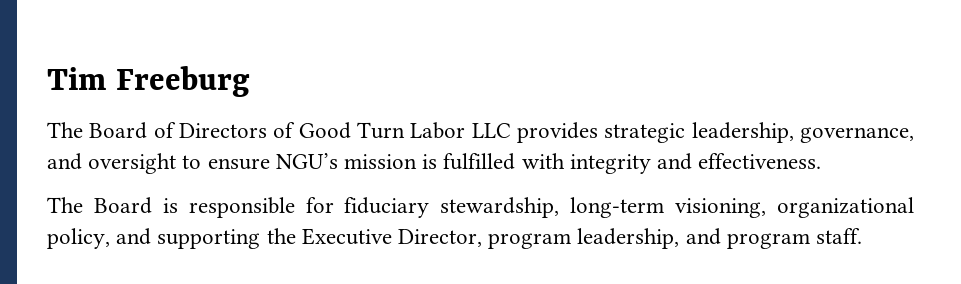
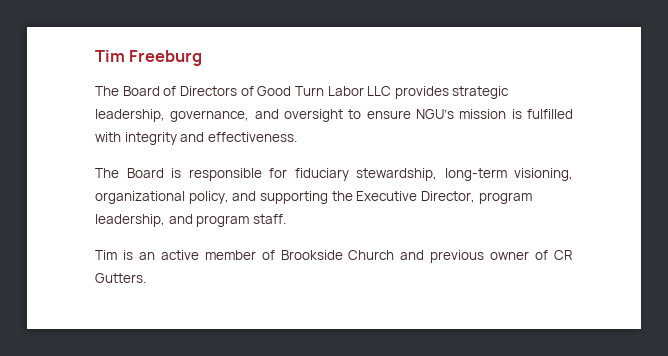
+ Tim is an active member of Brookside Church and previous owner of CR Gutters.

